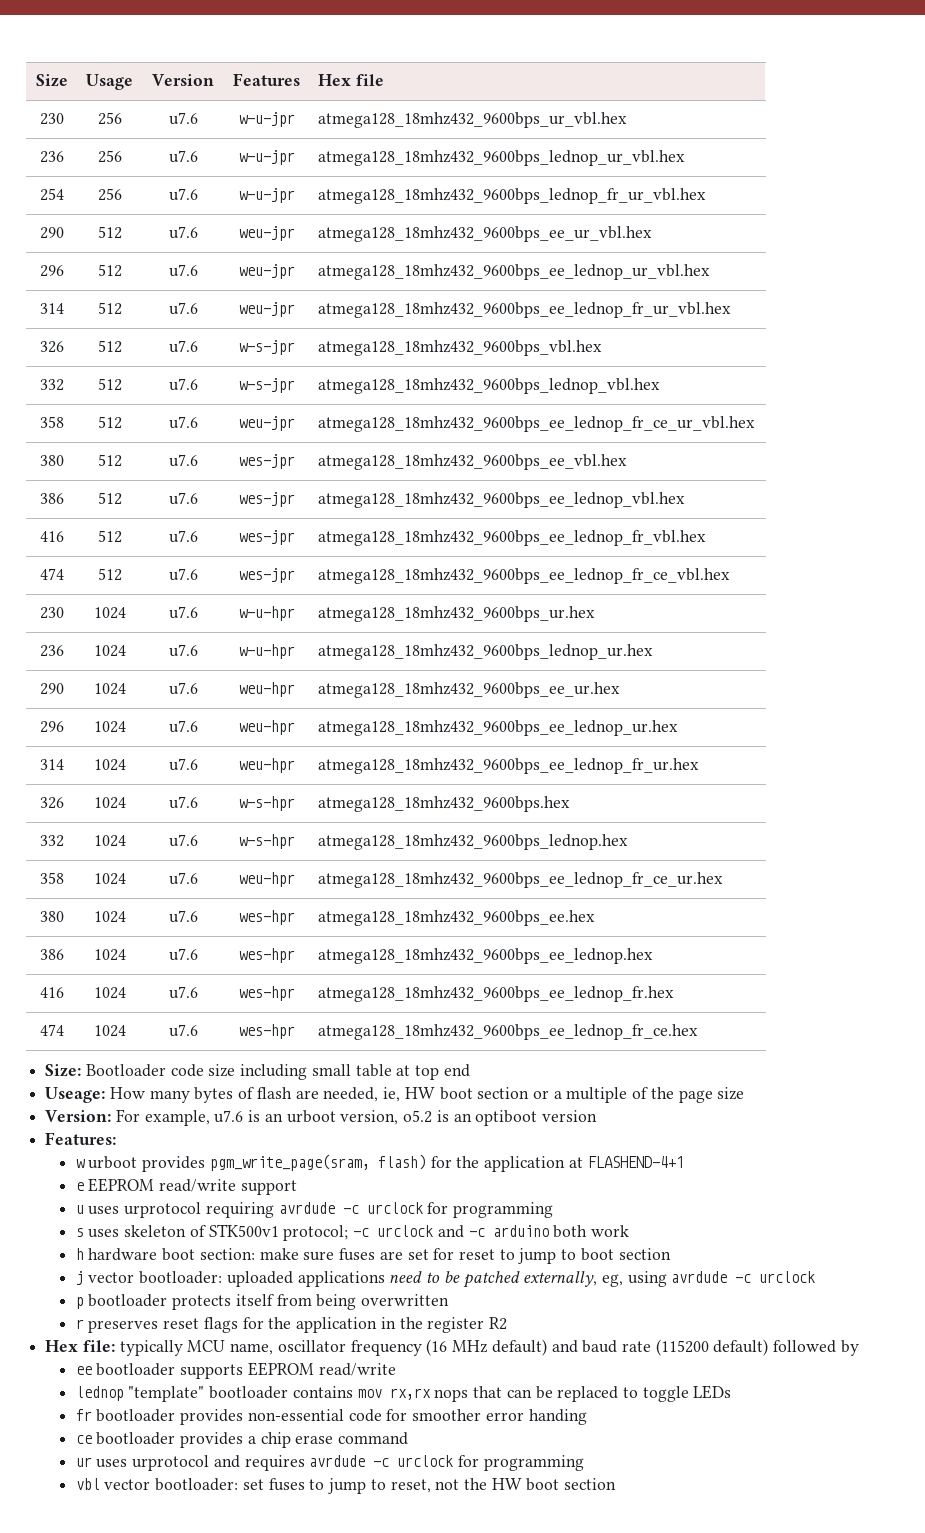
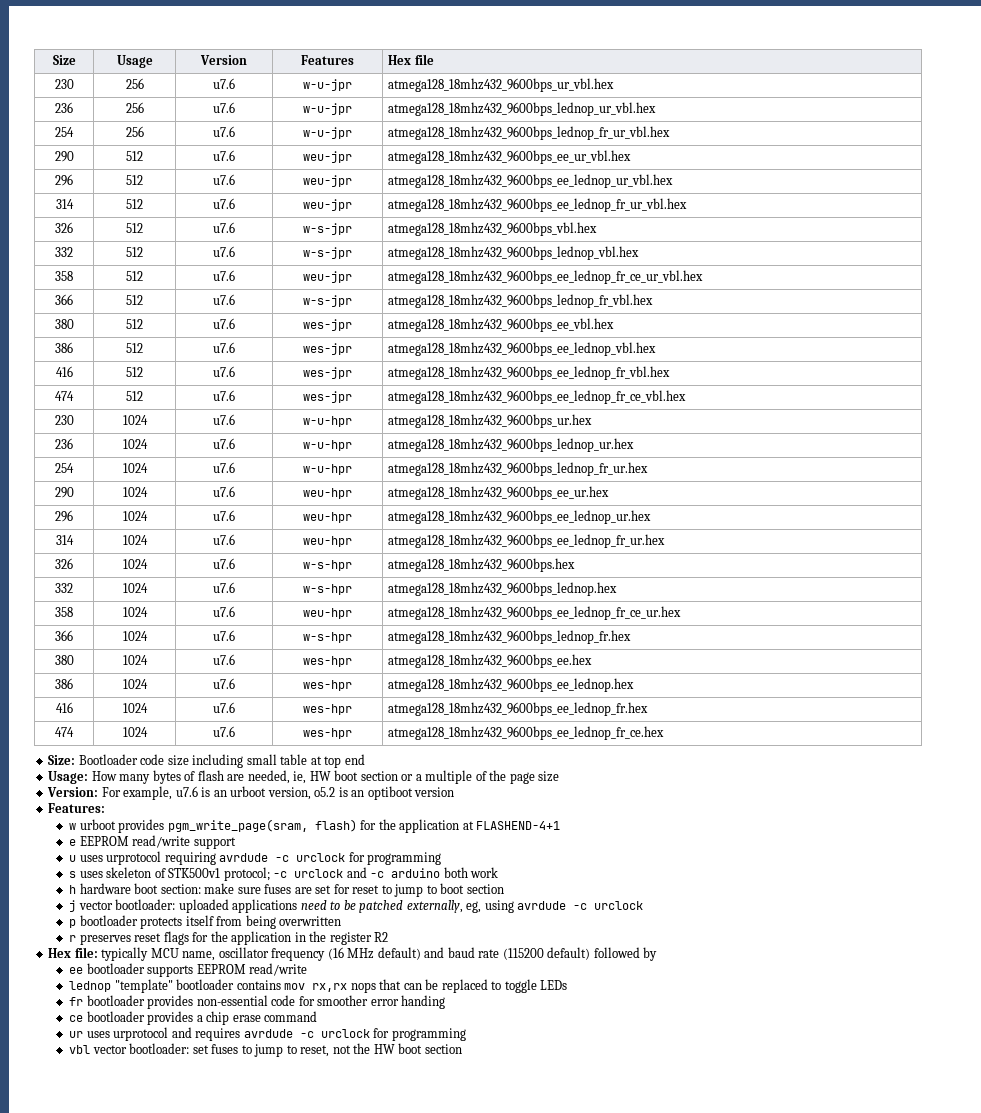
+ 366 | 512 | u7.6 | w-s-jpr | atmega128_18mhz432_9600bps_lednop_fr_vbl.hex
+ 254 | 1024 | u7.6 | w-u-hpr | atmega128_18mhz432_9600bps_lednop_fr_ur.hex
+ 366 | 1024 | u7.6 | w-s-hpr | atmega128_18mhz432_9600bps_lednop_fr.hex
- Useage: How many bytes of flash are needed, ie, HW boot section or a multiple of the page size
+ Usage: How many bytes of flash are needed, ie, HW boot section or a multiple of the page size

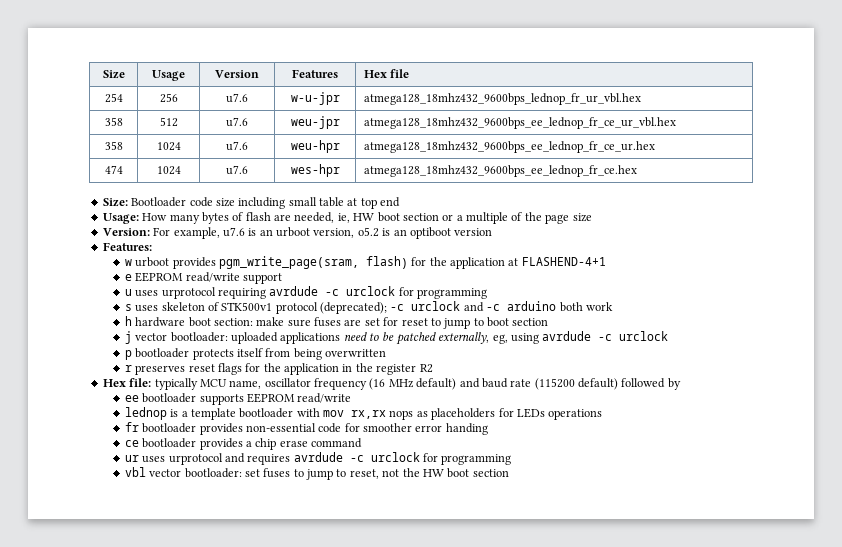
- 230 | 256 | u7.6 | w-u-jpr | atmega128_18mhz432_9600bps_ur_vbl.hex
- 236 | 256 | u7.6 | w-u-jpr | atmega128_18mhz432_9600bps_lednop_ur_vbl.hex
- 290 | 512 | u7.6 | weu-jpr | atmega128_18mhz432_9600bps_ee_ur_vbl.hex
- 296 | 512 | u7.6 | weu-jpr | atmega128_18mhz432_9600bps_ee_lednop_ur_vbl.hex
- 314 | 512 | u7.6 | weu-jpr | atmega128_18mhz432_9600bps_ee_lednop_fr_ur_vbl.hex
- 326 | 512 | u7.6 | w-s-jpr | atmega128_18mhz432_9600bps_vbl.hex
- 332 | 512 | u7.6 | w-s-jpr | atmega128_18mhz432_9600bps_lednop_vbl.hex
- 366 | 512 | u7.6 | w-s-jpr | atmega128_18mhz432_9600bps_lednop_fr_vbl.hex
- 380 | 512 | u7.6 | wes-jpr | atmega128_18mhz432_9600bps_ee_vbl.hex
- 386 | 512 | u7.6 | wes-jpr | atmega128_18mhz432_9600bps_ee_lednop_vbl.hex
- 416 | 512 | u7.6 | wes-jpr | atmega128_18mhz432_9600bps_ee_lednop_fr_vbl.hex
- 474 | 512 | u7.6 | wes-jpr | atmega128_18mhz432_9600bps_ee_lednop_fr_ce_vbl.hex
- 230 | 1024 | u7.6 | w-u-hpr | atmega128_18mhz432_9600bps_ur.hex
- 236 | 1024 | u7.6 | w-u-hpr | atmega128_18mhz432_9600bps_lednop_ur.hex
- 254 | 1024 | u7.6 | w-u-hpr | atmega128_18mhz432_9600bps_lednop_fr_ur.hex
- 290 | 1024 | u7.6 | weu-hpr | atmega128_18mhz432_9600bps_ee_ur.hex
- 296 | 1024 | u7.6 | weu-hpr | atmega128_18mhz432_9600bps_ee_lednop_ur.hex
- 314 | 1024 | u7.6 | weu-hpr | atmega128_18mhz432_9600bps_ee_lednop_fr_ur.hex
- 326 | 1024 | u7.6 | w-s-hpr | atmega128_18mhz432_9600bps.hex
- 332 | 1024 | u7.6 | w-s-hpr | atmega128_18mhz432_9600bps_lednop.hex
- 366 | 1024 | u7.6 | w-s-hpr | atmega128_18mhz432_9600bps_lednop_fr.hex
- 380 | 1024 | u7.6 | wes-hpr | atmega128_18mhz432_9600bps_ee.hex
- 386 | 1024 | u7.6 | wes-hpr | atmega128_18mhz432_9600bps_ee_lednop.hex
- 416 | 1024 | u7.6 | wes-hpr | atmega128_18mhz432_9600bps_ee_lednop_fr.hex
- s uses skeleton of STK500v1 protocol; -c urclock and -c arduino both work
+ s uses skeleton of STK500v1 protocol (deprecated); -c urclock and -c arduino both work
- lednop "template" bootloader contains mov rx,rx nops that can be replaced to toggle LEDs
+ lednop is a template bootloader with mov rx,rx nops as placeholders for LEDs operations

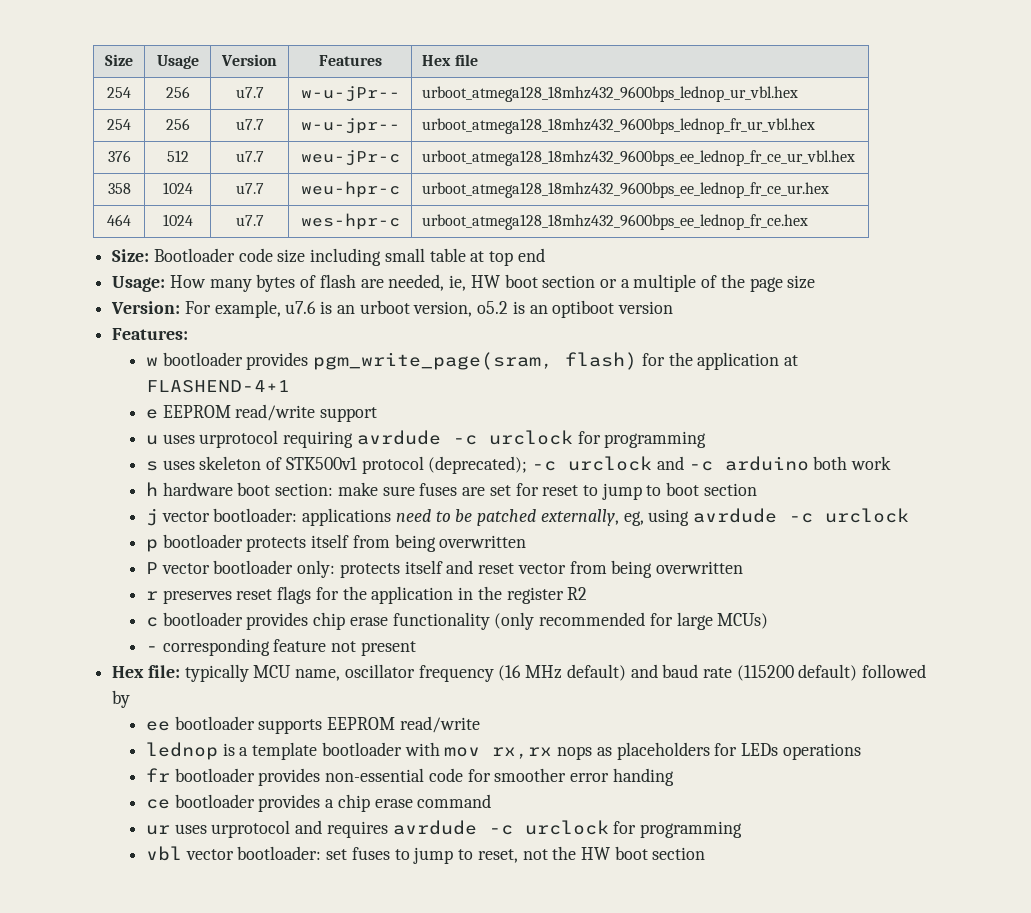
- 254 | 256 | u7.6 | w-u-jpr | atmega128_18mhz432_9600bps_lednop_fr_ur_vbl.hex
- 358 | 512 | u7.6 | weu-jpr | atmega128_18mhz432_9600bps_ee_lednop_fr_ce_ur_vbl.hex
- 358 | 1024 | u7.6 | weu-hpr | atmega128_18mhz432_9600bps_ee_lednop_fr_ce_ur.hex
- 474 | 1024 | u7.6 | wes-hpr | atmega128_18mhz432_9600bps_ee_lednop_fr_ce.hex
+ 254 | 256 | u7.7 | w-u-jPr-- | urboot_atmega128_18mhz432_9600bps_lednop_ur_vbl.hex
+ 254 | 256 | u7.7 | w-u-jpr-- | urboot_atmega128_18mhz432_9600bps_lednop_fr_ur_vbl.hex
+ 376 | 512 | u7.7 | weu-jPr-c | urboot_atmega128_18mhz432_9600bps_ee_lednop_fr_ce_ur_vbl.hex
+ 358 | 1024 | u7.7 | weu-hpr-c | urboot_atmega128_18mhz432_9600bps_ee_lednop_fr_ce_ur.hex
+ 464 | 1024 | u7.7 | wes-hpr-c | urboot_atmega128_18mhz432_9600bps_ee_lednop_fr_ce.hex
- w urboot provides pgm_write_page(sram, flash) for the application at FLASHEND-4+1
+ w bootloader provides pgm_write_page(sram, flash) for the application at FLASHEND-4+1
- j vector bootloader: uploaded applications need to be patched externally, eg, using avrdude -c urclock
+ j vector bootloader: applications need to be patched externally, eg, using avrdude -c urclock
+ P vector bootloader only: protects itself and reset vector from being overwritten
+ c bootloader provides chip erase functionality (only recommended for large MCUs)
+ - corresponding feature not present

